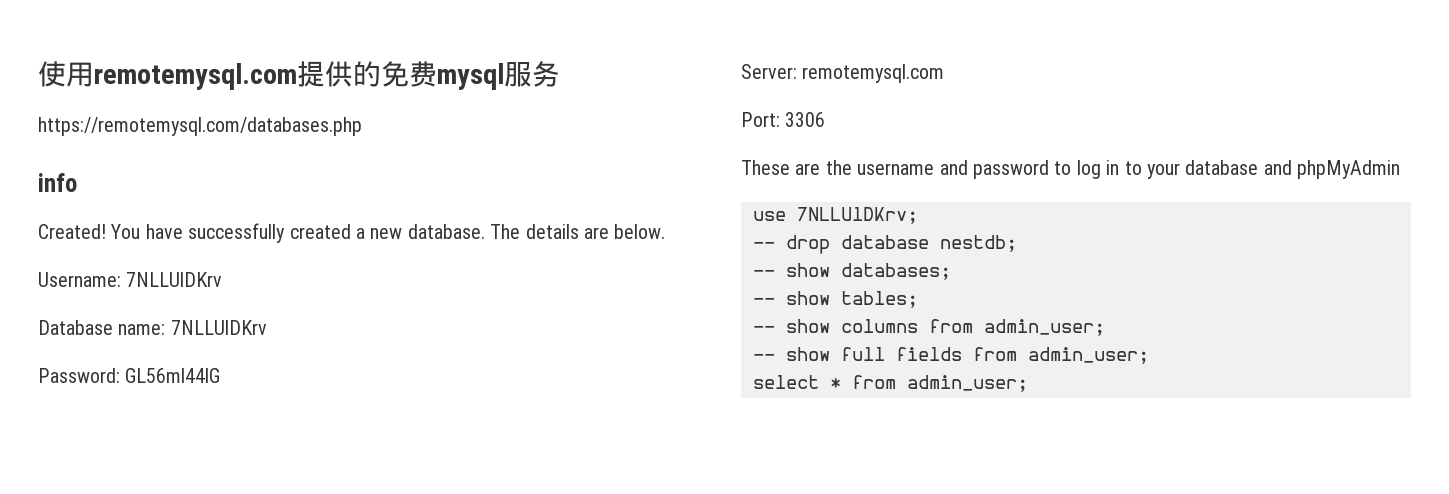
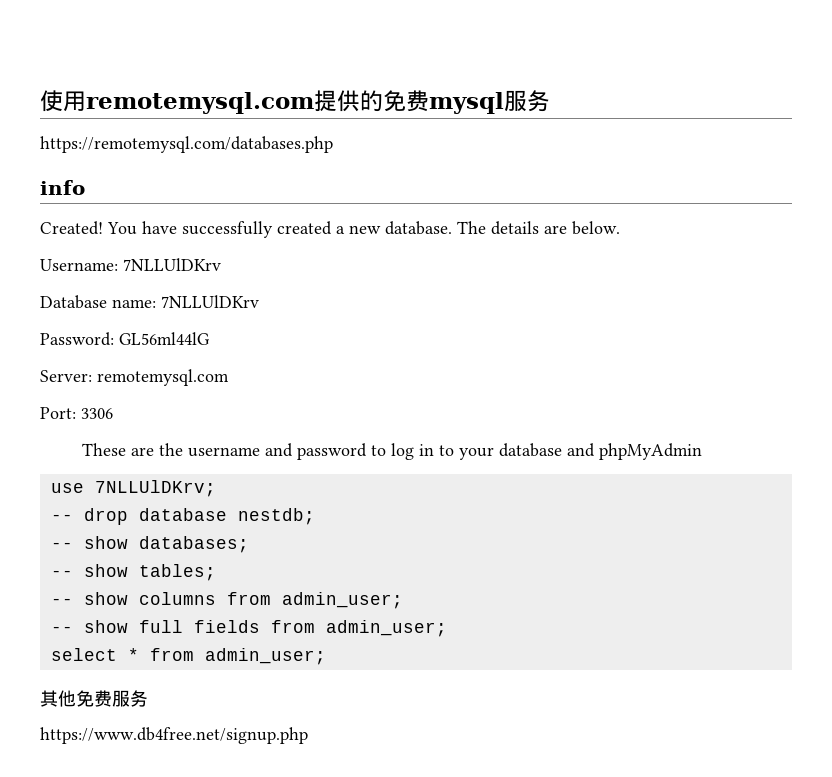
+ 其他免费服务
+ https://www.db4free.net/signup.php

